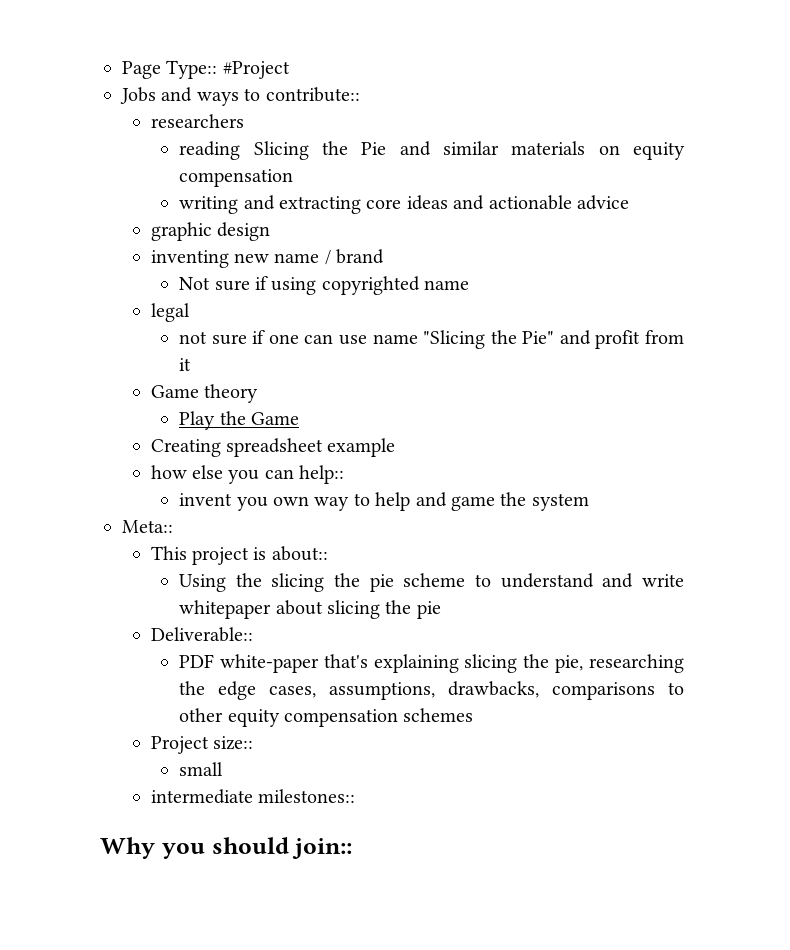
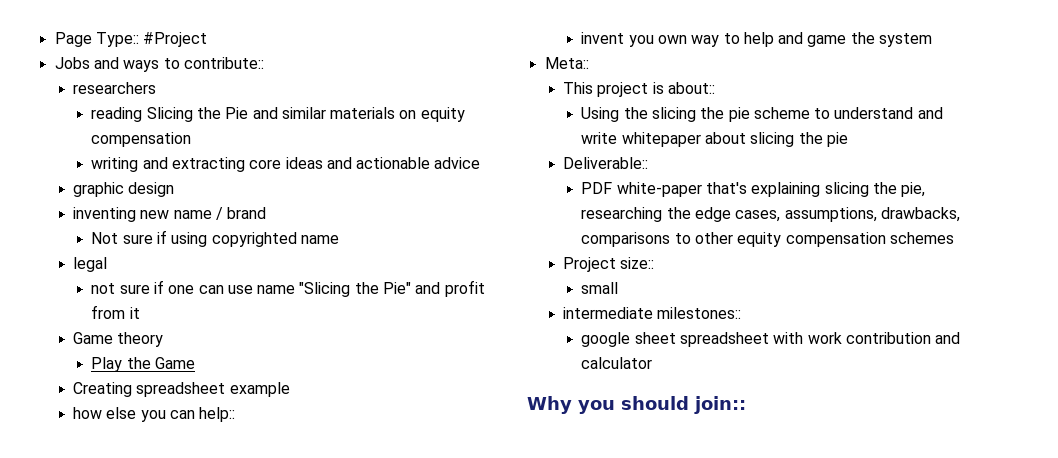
+ google sheet spreadsheet with work contribution and calculator

